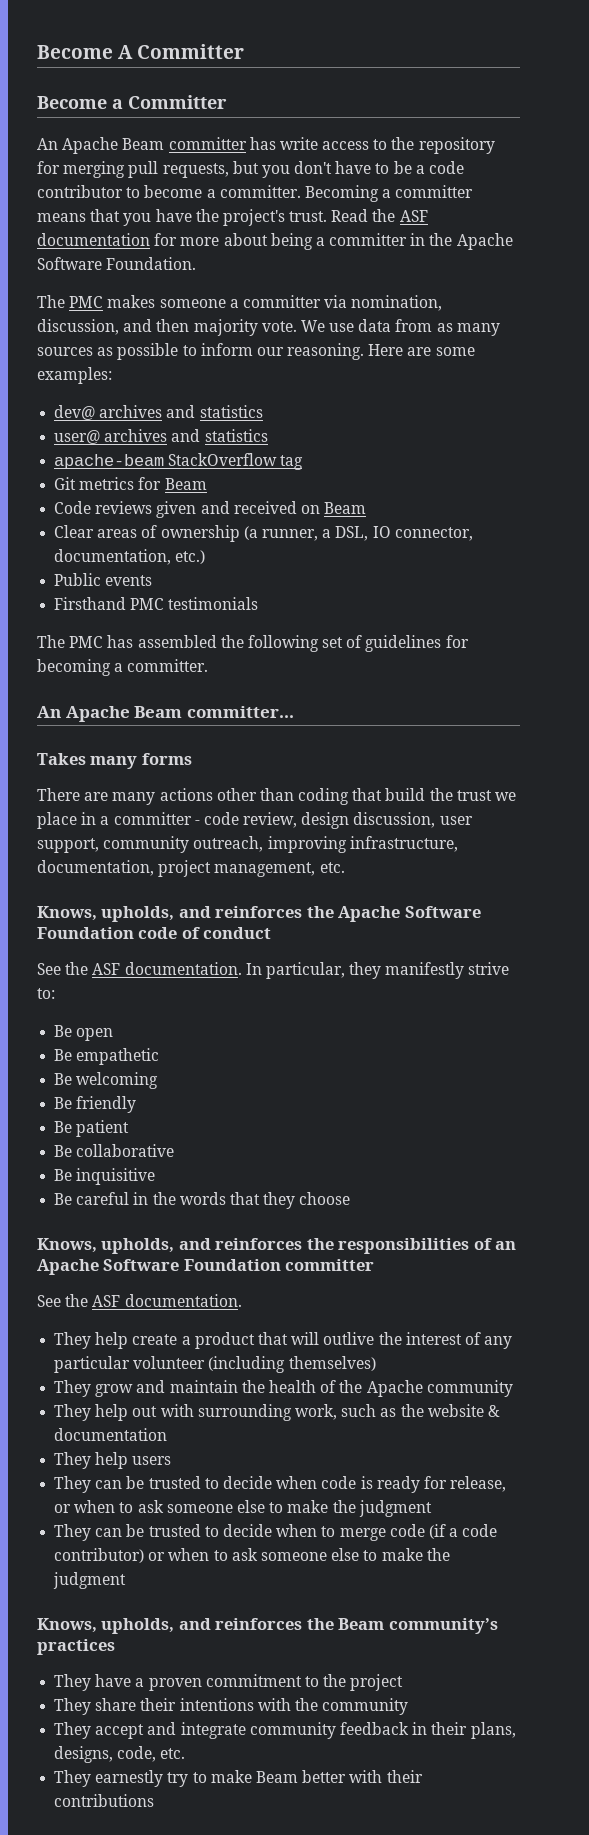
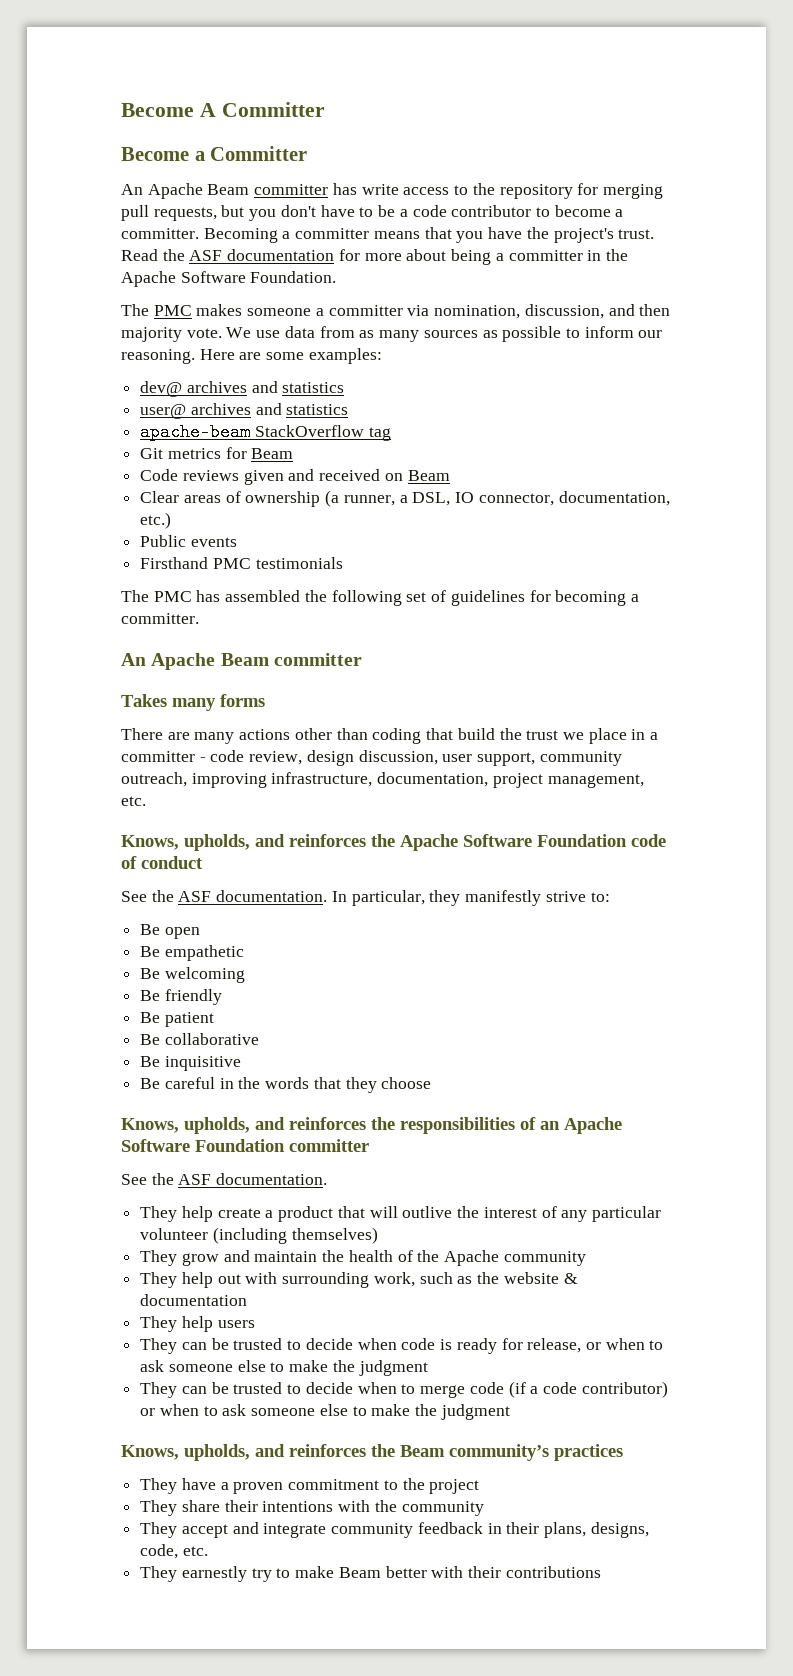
  The PMC has assembled the following set of guidelines for becoming a committer.
- An Apache Beam committer...
+ An Apache Beam committer

